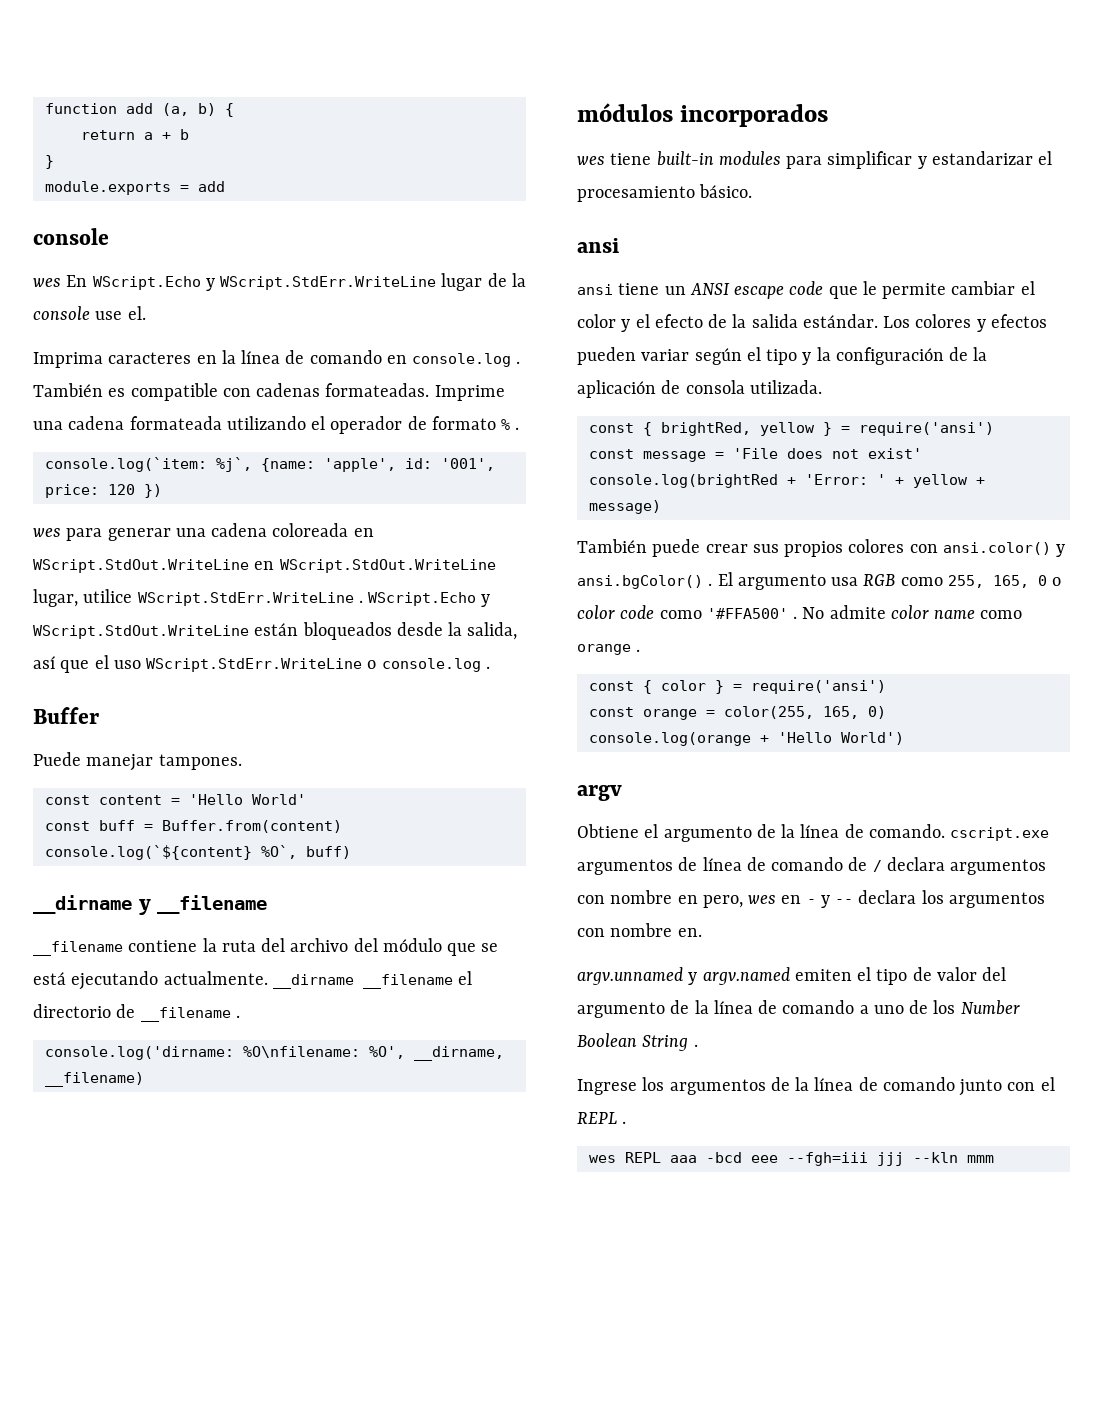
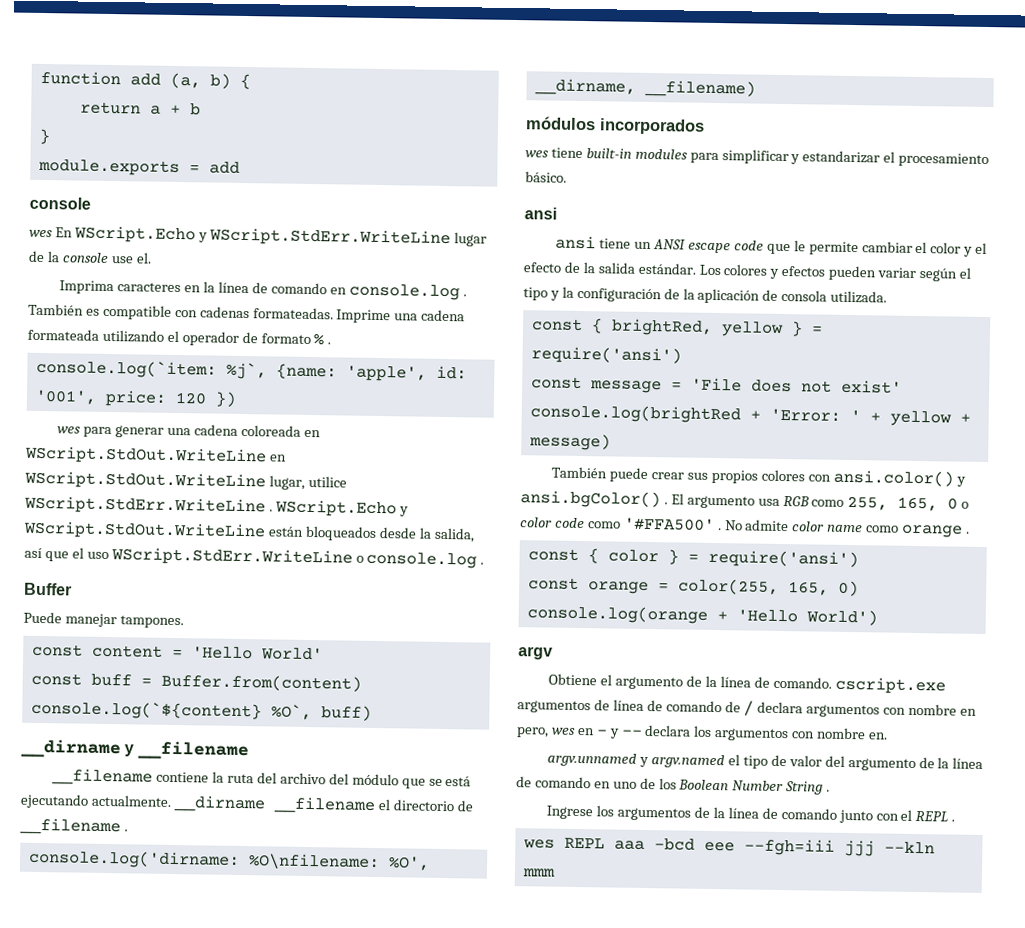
- argv.unnamed y argv.named emiten el tipo de valor del argumento de la línea de comando a uno de los Number Boolean String .
+ argv.unnamed y argv.named el tipo de valor del argumento de la línea de comando en uno de los Boolean Number String .

